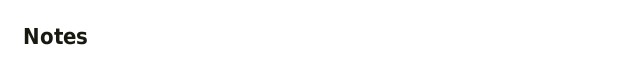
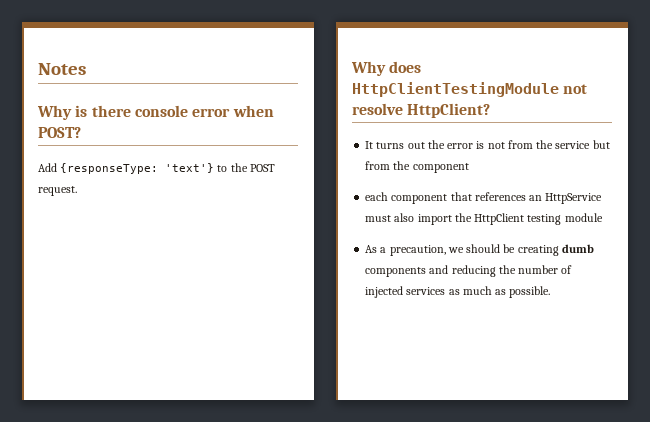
+ Why is there console error when POST?
+ Add {responseType: 'text'} to the POST request.
+ Why does HttpClientTestingModule not resolve HttpClient?
+ It turns out the error is not from the service but from the component
+ each component that references an HttpService must also import the HttpClient testing module
+ As a precaution, we should be creating dumb components and reducing the number of injected services as much as possible.

